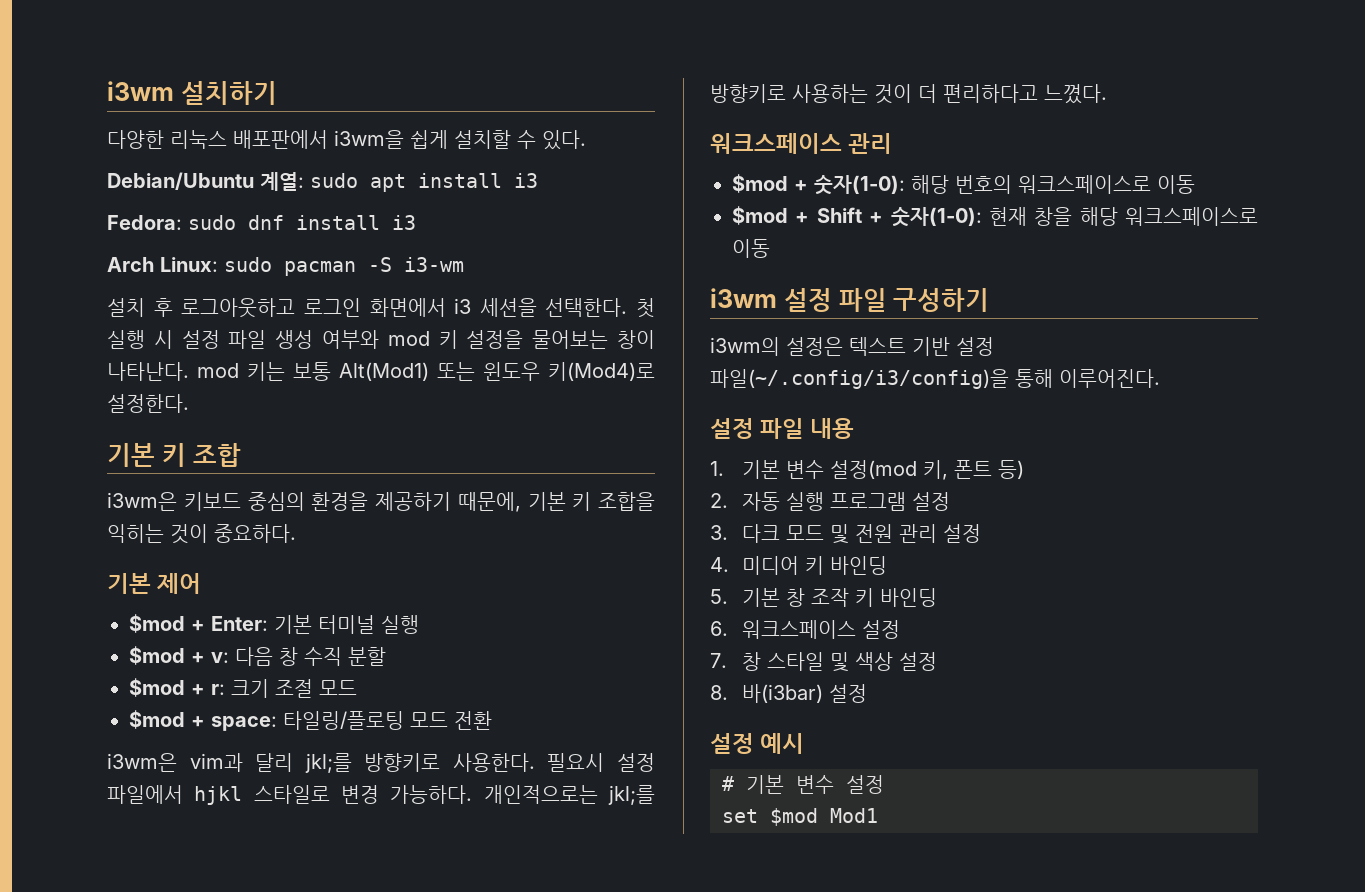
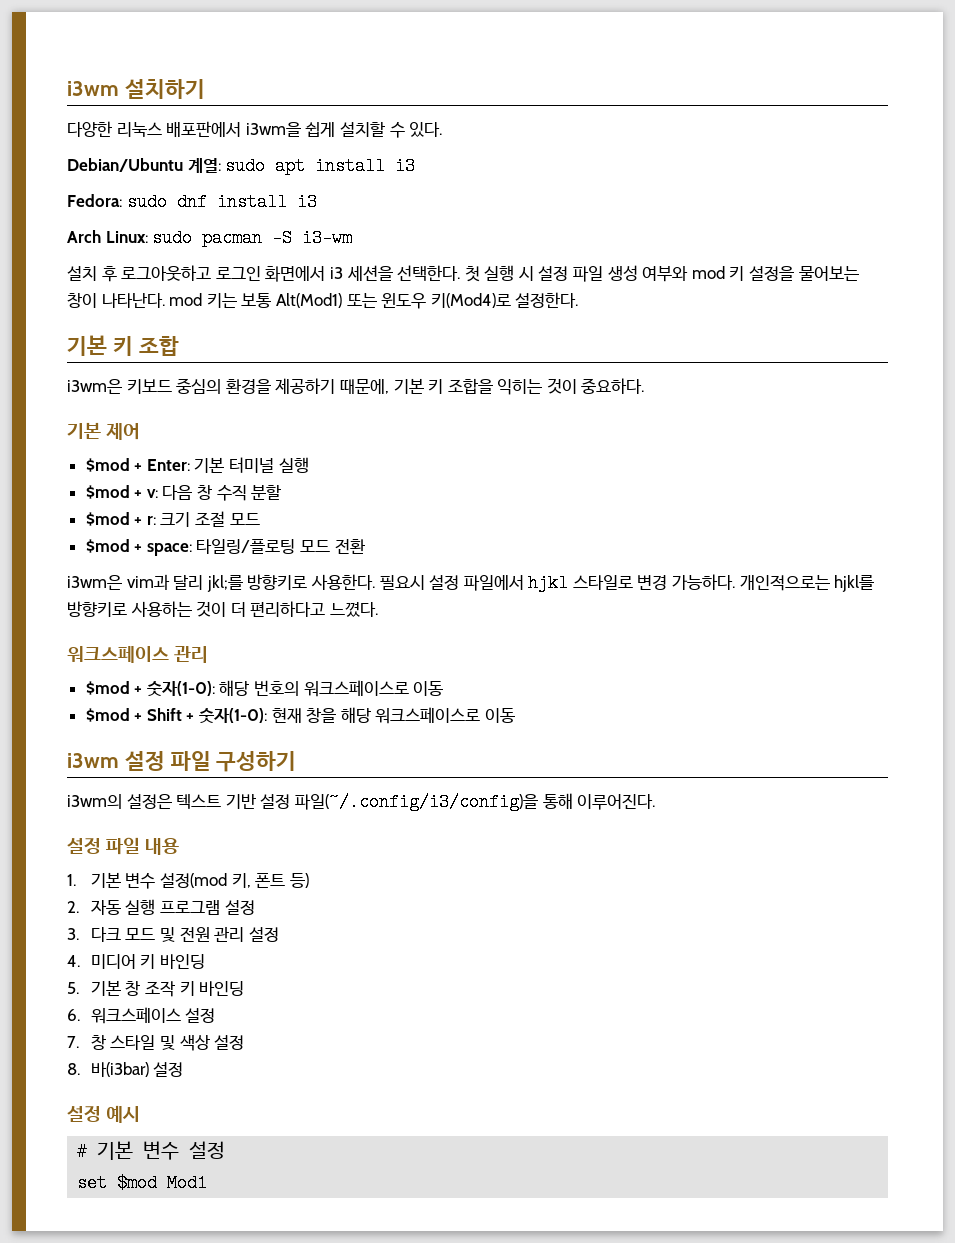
- 개인적으로는 jkl;를 방향키로 사용하는 것이 더 편리하다고 느꼈다.
+ 개인적으로는 hjkl를 방향키로 사용하는 것이 더 편리하다고 느꼈다.

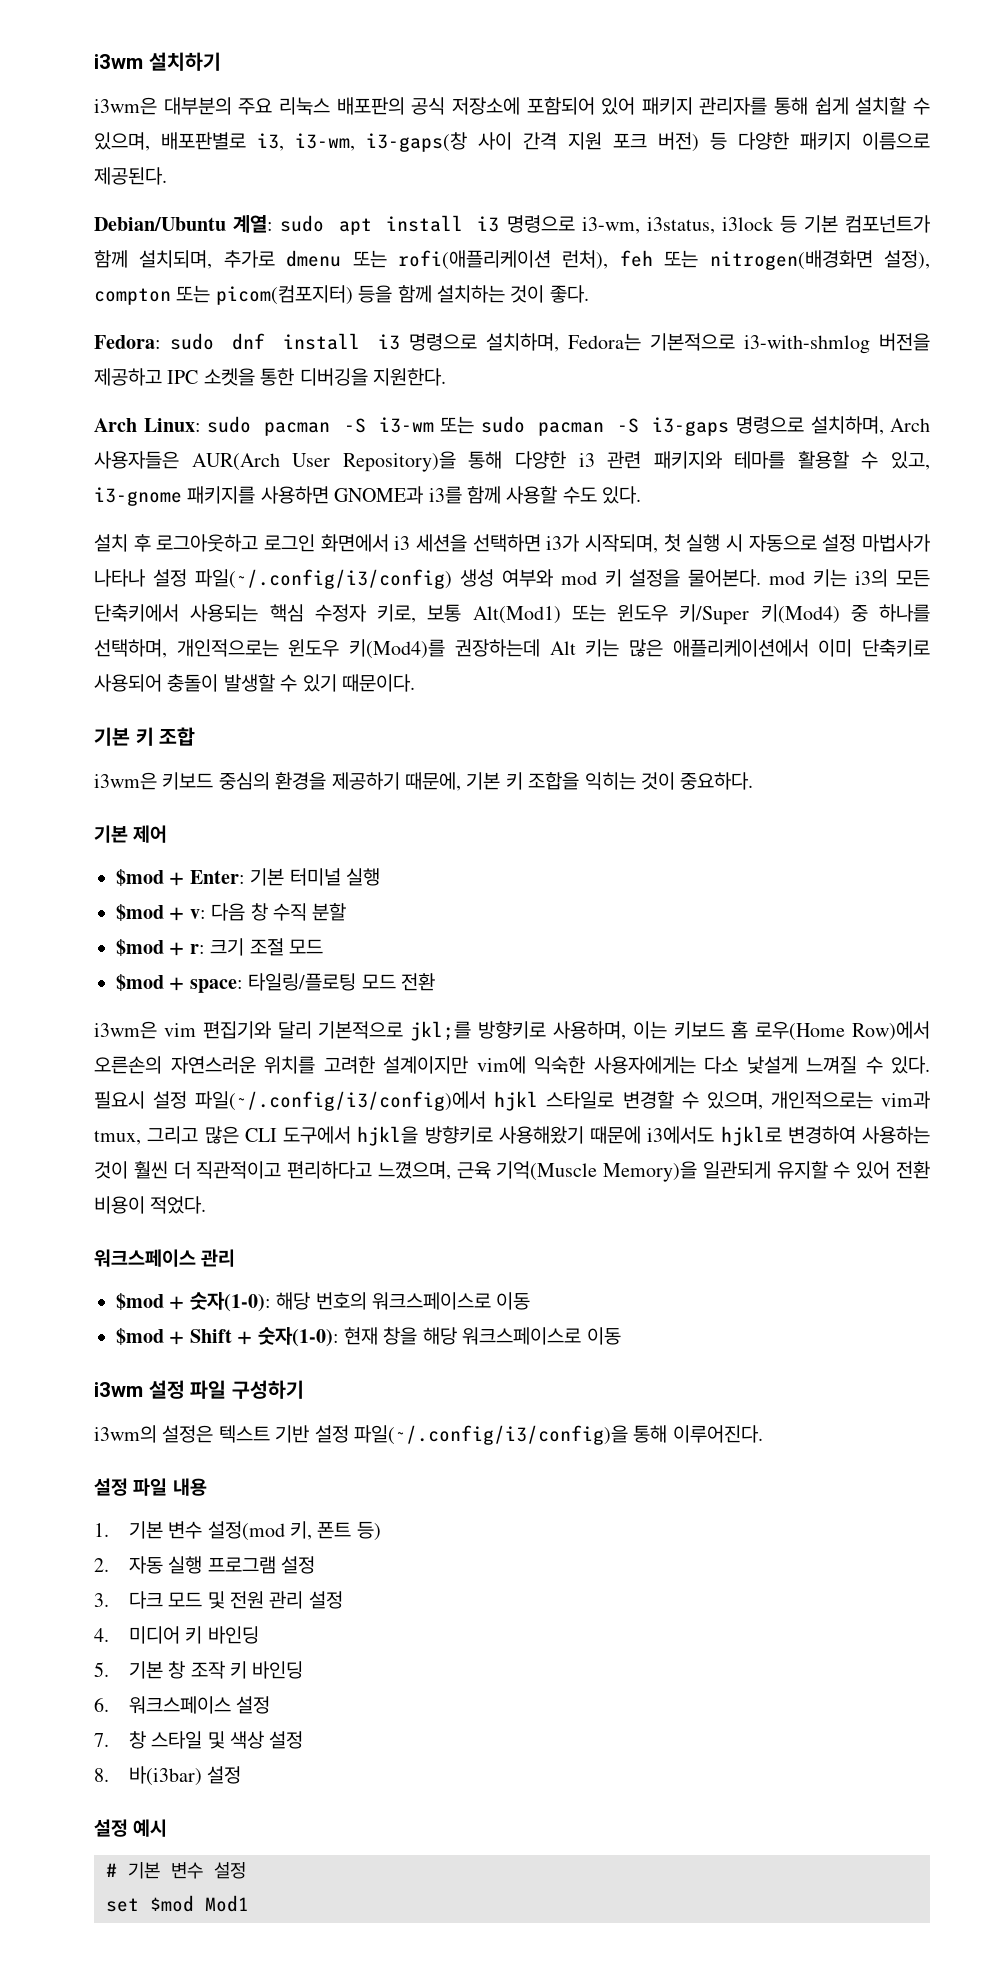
- 다양한 리눅스 배포판에서 i3wm을 쉽게 설치할 수 있다.
+ i3wm은 대부분의 주요 리눅스 배포판의 공식 저장소에 포함되어 있어 패키지 관리자를 통해 쉽게 설치할 수 있으며, 배포판별로 i3, i3-wm, i3-gaps(창 사이 간격 지원 포크 버전) 등 다양한 패키지 이름으로 제공된다.
- Debian/Ubuntu 계열: sudo apt install i3
+ Debian/Ubuntu 계열: sudo apt install i3 명령으로 i3-wm, i3status, i3lock 등 기본 컴포넌트가 함께 설치되며, 추가로 dmenu 또는 rofi(애플리케이션 런처), feh 또는 nitrogen(배경화면 설정), compton 또는 picom(컴포지터) 등을 함께 설치하는 것이 좋다.
- Fedora: sudo dnf install i3
+ Fedora: sudo dnf install i3 명령으로 설치하며, Fedora는 기본적으로 i3-with-shmlog 버전을 제공하고 IPC 소켓을 통한 디버깅을 지원한다.
- Arch Linux: sudo pacman -S i3-wm
+ Arch Linux: sudo pacman -S i3-wm 또는 sudo pacman -S i3-gaps 명령으로 설치하며, Arch 사용자들은 AUR(Arch User Repository)을 통해 다양한 i3 관련 패키지와 테마를 활용할 수 있고, i3-gnome 패키지를 사용하면 GNOME과 i3를 함께 사용할 수도 있다.
- 설치 후 로그아웃하고 로그인 화면에서 i3 세션을 선택한다. 첫 실행 시 설정 파일 생성 여부와 mod 키 설정을 물어보는 창이 나타난다. mod 키는 보통 Alt(Mod1) 또는 윈도우 키(Mod4)로 설정한다.
+ 설치 후 로그아웃하고 로그인 화면에서 i3 세션을 선택하면 i3가 시작되며, 첫 실행 시 자동으로 설정 마법사가 나타나 설정 파일(~/.config/i3/config) 생성 여부와 mod 키 설정을 물어본다. mod 키는 i3의 모든 단축키에서 사용되는 핵심 수정자 키로, 보통 Alt(Mod1) 또는 윈도우 키/Super 키(Mod4) 중 하나를 선택하며, 개인적으로는 윈도우 키(Mod4)를 권장하는데 Alt 키는 많은 애플리케이션에서 이미 단축키로 사용되어 충돌이 발생할 수 있기 때문이다.
- i3wm은 vim과 달리 jkl;를 방향키로 사용한다.
+ i3wm은 vim 편집기와 달리 기본적으로 jkl;를 방향키로 사용하며, 이는 키보드 홈 로우(Home Row)에서 오른손의 자연스러운 위치를 고려한 설계이지만 vim에 익숙한 사용자에게는 다소 낯설게 느껴질 수 있다.
- 필요시 설정 파일에서 hjkl 스타일로 변경 가능하다. 개인적으로는 hjkl를 방향키로 사용하는 것이 더 편리하다고 느꼈다.
+ 필요시 설정 파일(~/.config/i3/config)에서 hjkl 스타일로 변경할 수 있으며, 개인적으로는 vim과 tmux, 그리고 많은 CLI 도구에서 hjkl을 방향키로 사용해왔기 때문에 i3에서도 hjkl로 변경하여 사용하는 것이 훨씬 더 직관적이고 편리하다고 느꼈으며, 근육 기억(Muscle Memory)을 일관되게 유지할 수 있어 전환 비용이 적었다.

